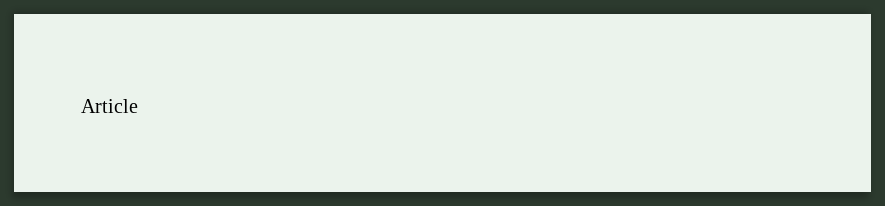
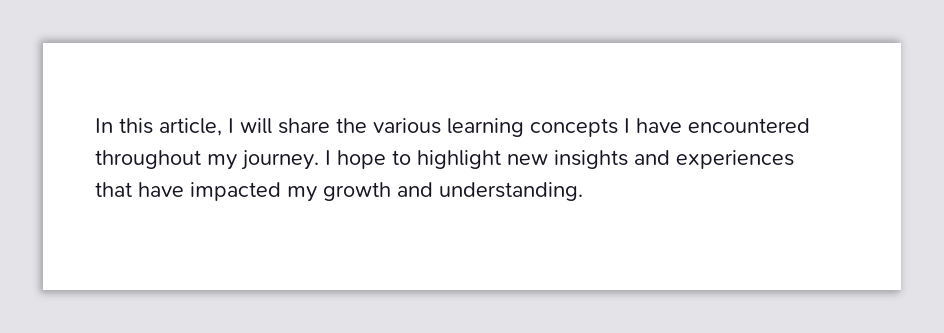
- Article
+ In this article, I will share the various learning concepts I have encountered throughout my journey. I hope to highlight new insights and experiences that have impacted my growth and understanding.

